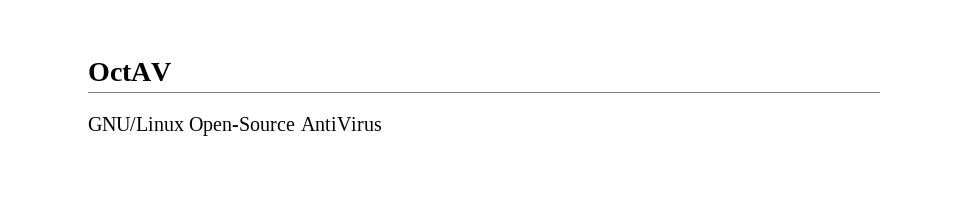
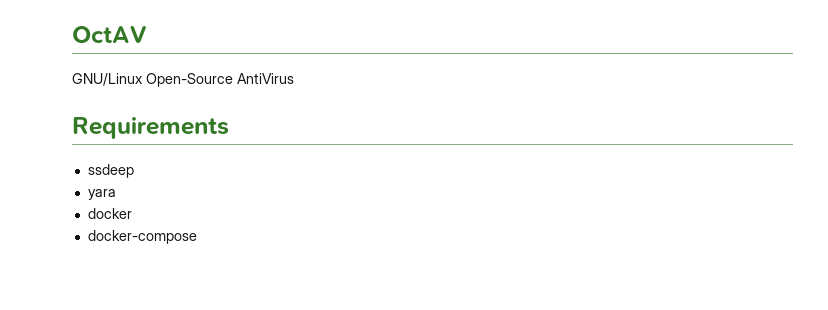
+ Requirements
+ ssdeep
+ yara
+ docker
+ docker-compose

